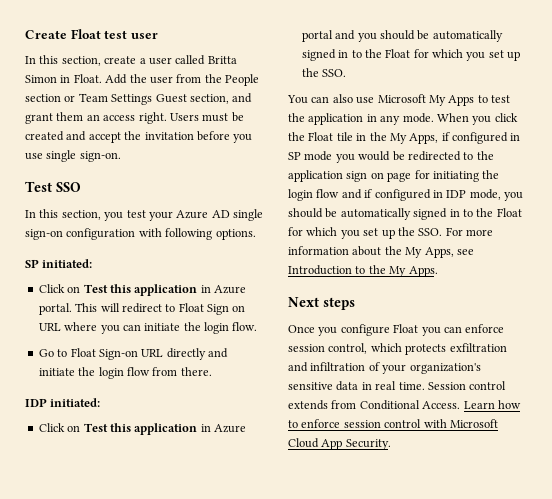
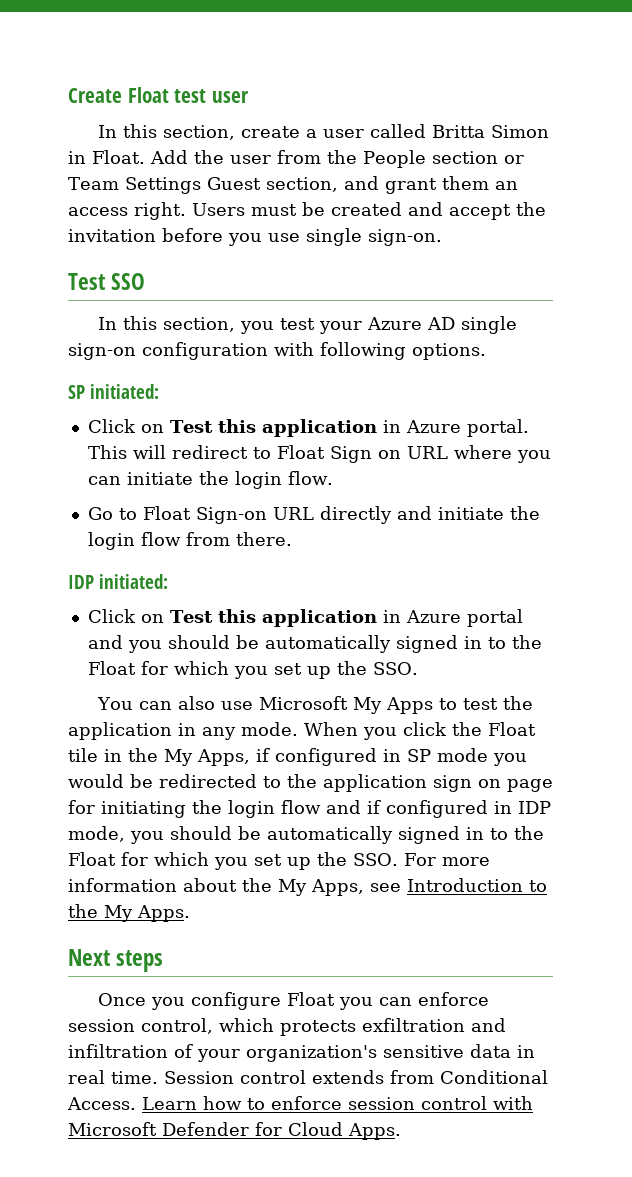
- Learn how to enforce session control with Microsoft Cloud App Security.
+ Learn how to enforce session control with Microsoft Defender for Cloud Apps.

